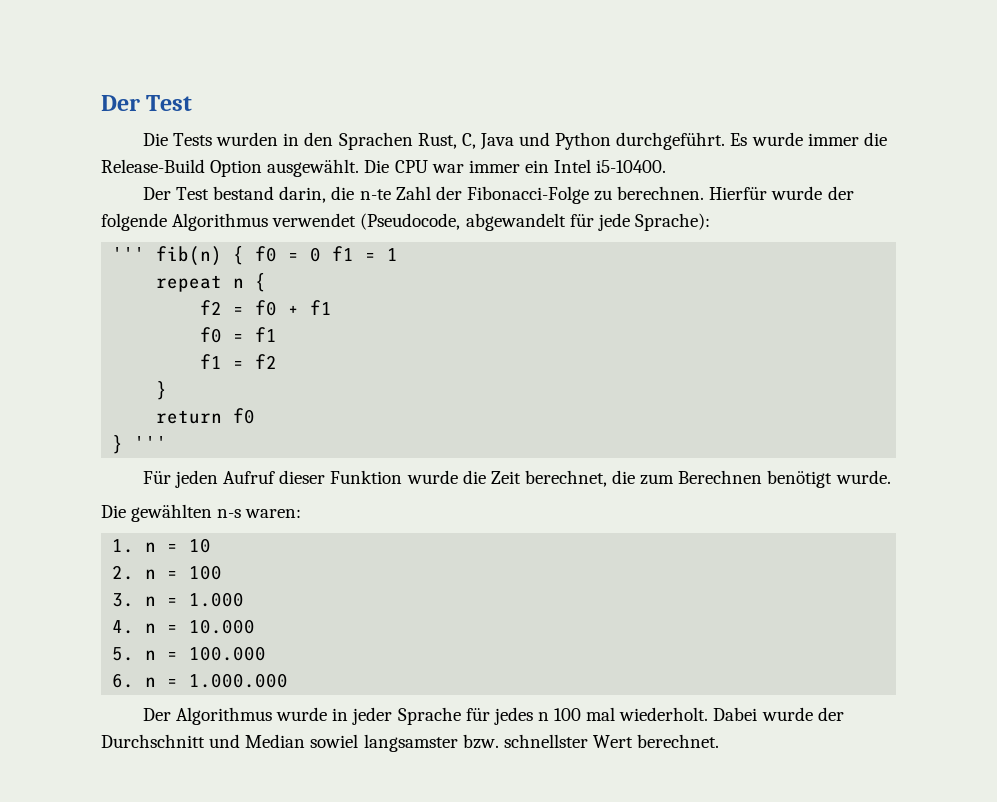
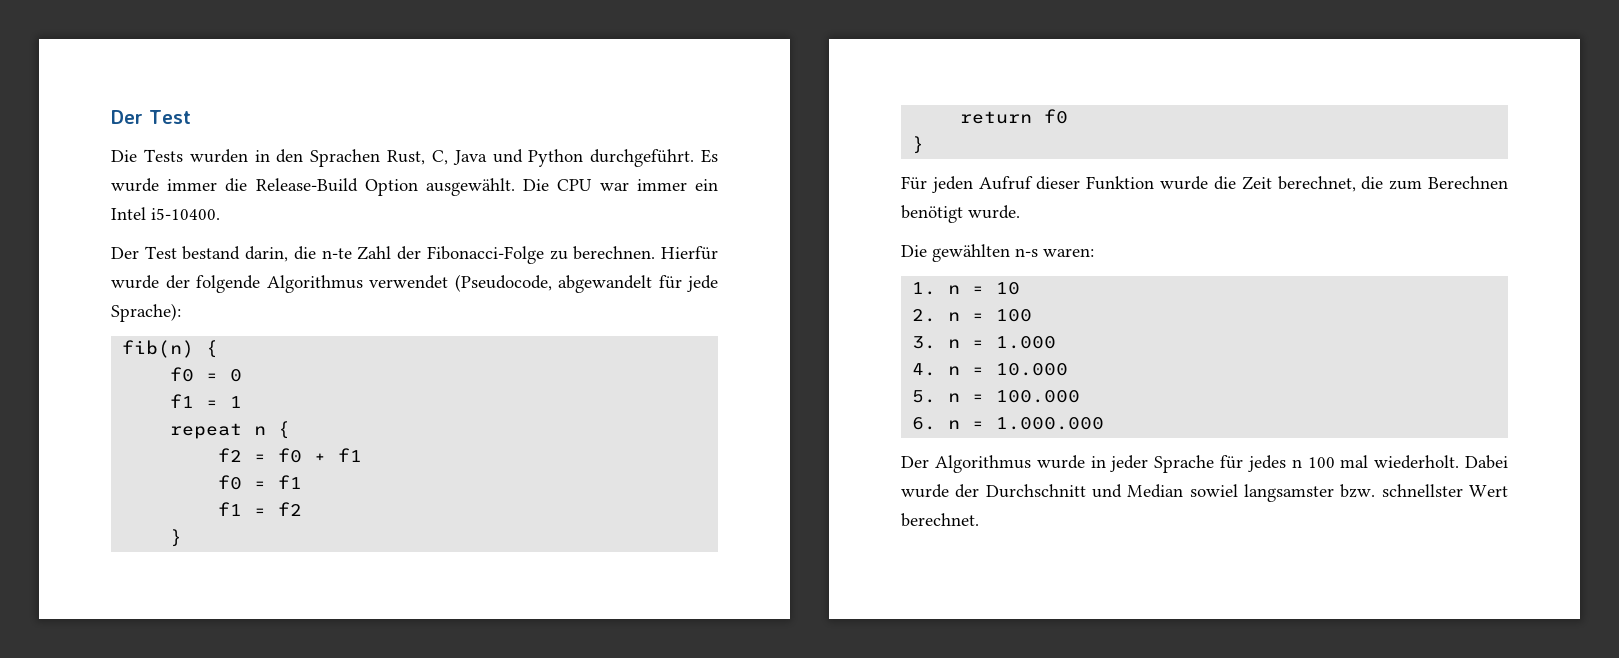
- ''' fib(n) { f0 = 0 f1 = 1
+ fib(n) {
+ f0 = 0
+ f1 = 1
  return f0
- } '''
+ }

